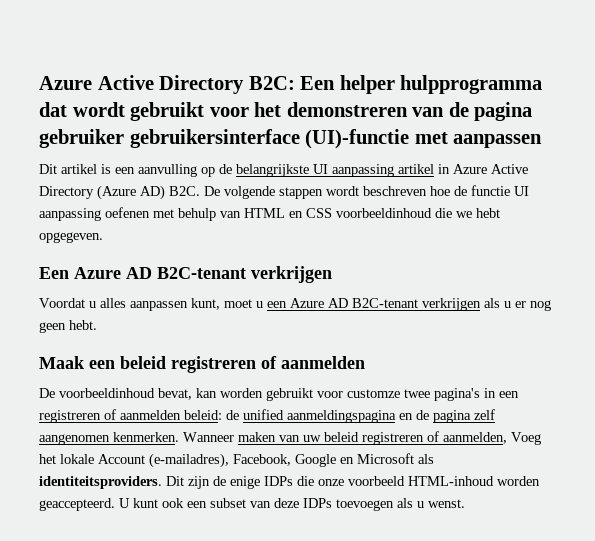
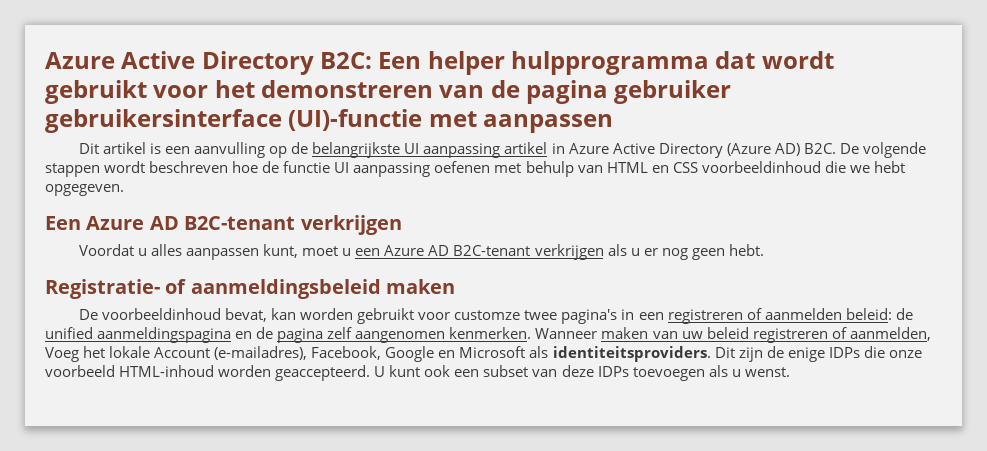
- Maak een beleid registreren of aanmelden
+ Registratie- of aanmeldingsbeleid maken

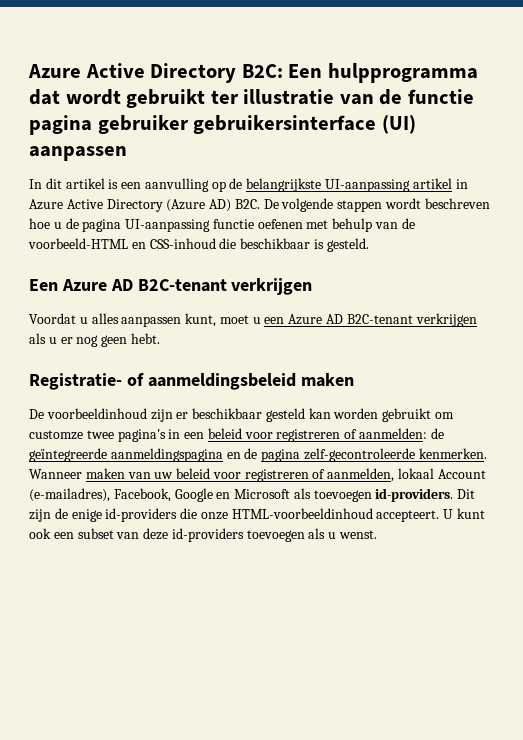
- Azure Active Directory B2C: Een helper hulpprogramma dat wordt gebruikt voor het demonstreren van de pagina gebruiker gebruikersinterface (UI)-functie met aanpassen
+ Azure Active Directory B2C: Een hulpprogramma dat wordt gebruikt ter illustratie van de functie pagina gebruiker gebruikersinterface (UI) aanpassen
- Dit artikel is een aanvulling op de belangrijkste UI aanpassing artikel in Azure Active Directory (Azure AD) B2C. De volgende stappen wordt beschreven hoe de functie UI aanpassing oefenen met behulp van HTML en CSS voorbeeldinhoud die we hebt opgegeven.
+ In dit artikel is een aanvulling op de belangrijkste UI-aanpassing artikel in Azure Active Directory (Azure AD) B2C. De volgende stappen wordt beschreven hoe u de pagina UI-aanpassing functie oefenen met behulp van de voorbeeld-HTML en CSS-inhoud die beschikbaar is gesteld.
- De voorbeeldinhoud bevat, kan worden gebruikt voor customze twee pagina's in een registreren of aanmelden beleid: de unified aanmeldingspagina en de pagina zelf aangenomen kenmerken.
+ De voorbeeldinhoud zijn er beschikbaar gesteld kan worden gebruikt om customze twee pagina's in een beleid voor registreren of aanmelden: de geïntegreerde aanmeldingspagina en de pagina zelf-gecontroleerde kenmerken.
- Wanneer maken van uw beleid registreren of aanmelden, Voeg het lokale Account (e-mailadres), Facebook, Google en Microsoft als identiteitsproviders.
+ Wanneer maken van uw beleid voor registreren of aanmelden, lokaal Account (e-mailadres), Facebook, Google en Microsoft als toevoegen id-providers.
- Dit zijn de enige IDPs die onze voorbeeld HTML-inhoud worden geaccepteerd.
+ Dit zijn de enige id-providers die onze HTML-voorbeeldinhoud accepteert.
- U kunt ook een subset van deze IDPs toevoegen als u wenst.
+ U kunt ook een subset van deze id-providers toevoegen als u wenst.

